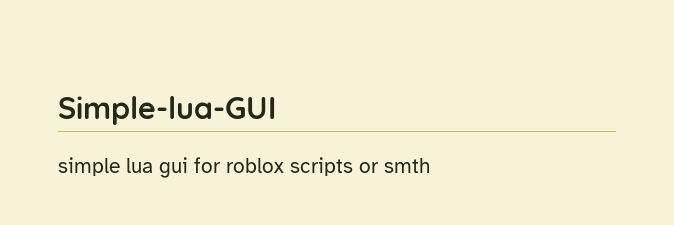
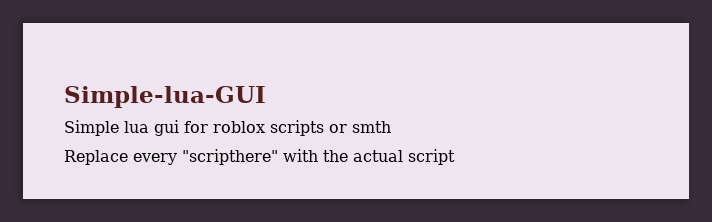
- simple lua gui for roblox scripts or smth
+ Simple lua gui for roblox scripts or smth
+ Replace every "scripthere" with the actual script

